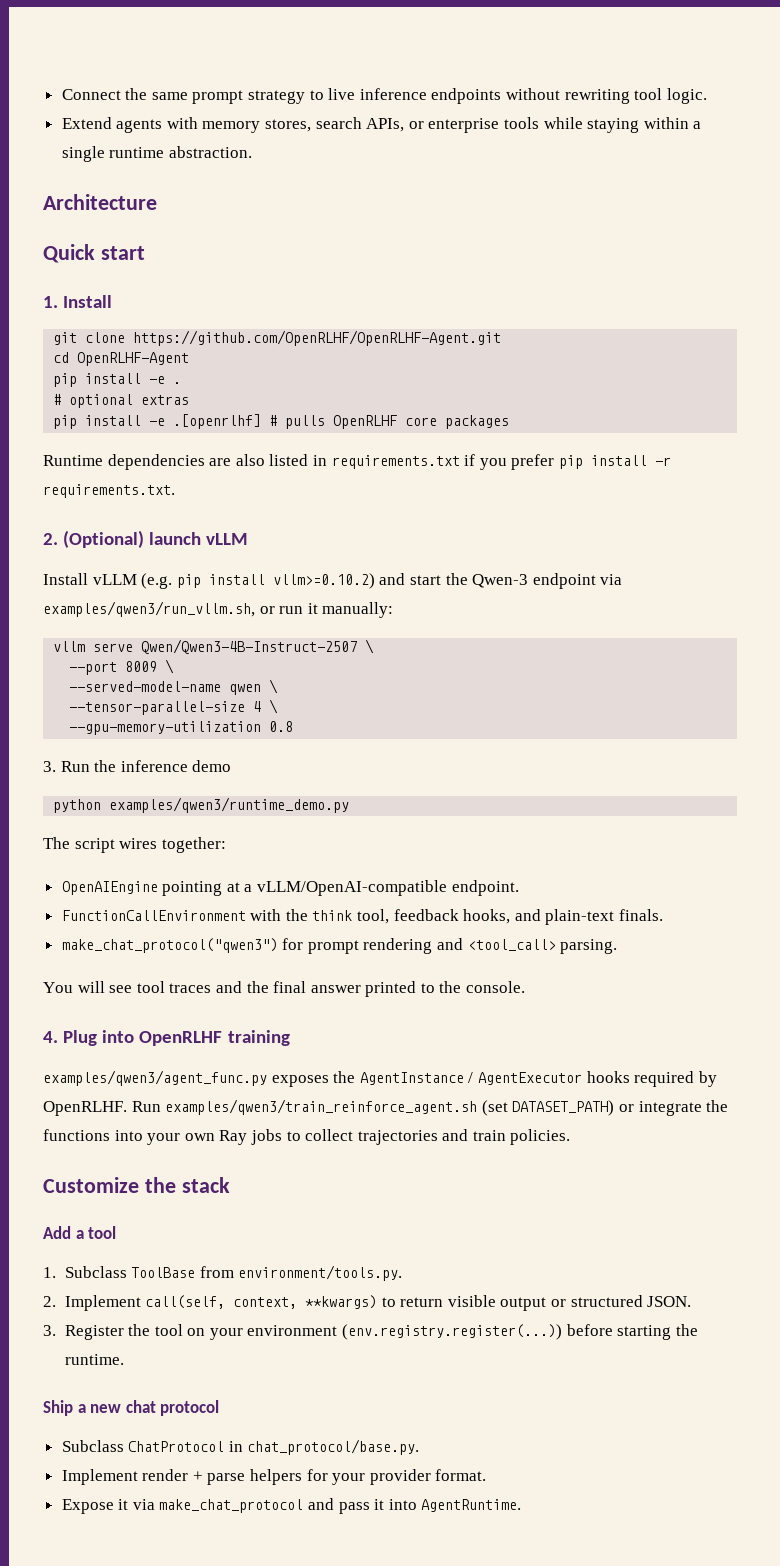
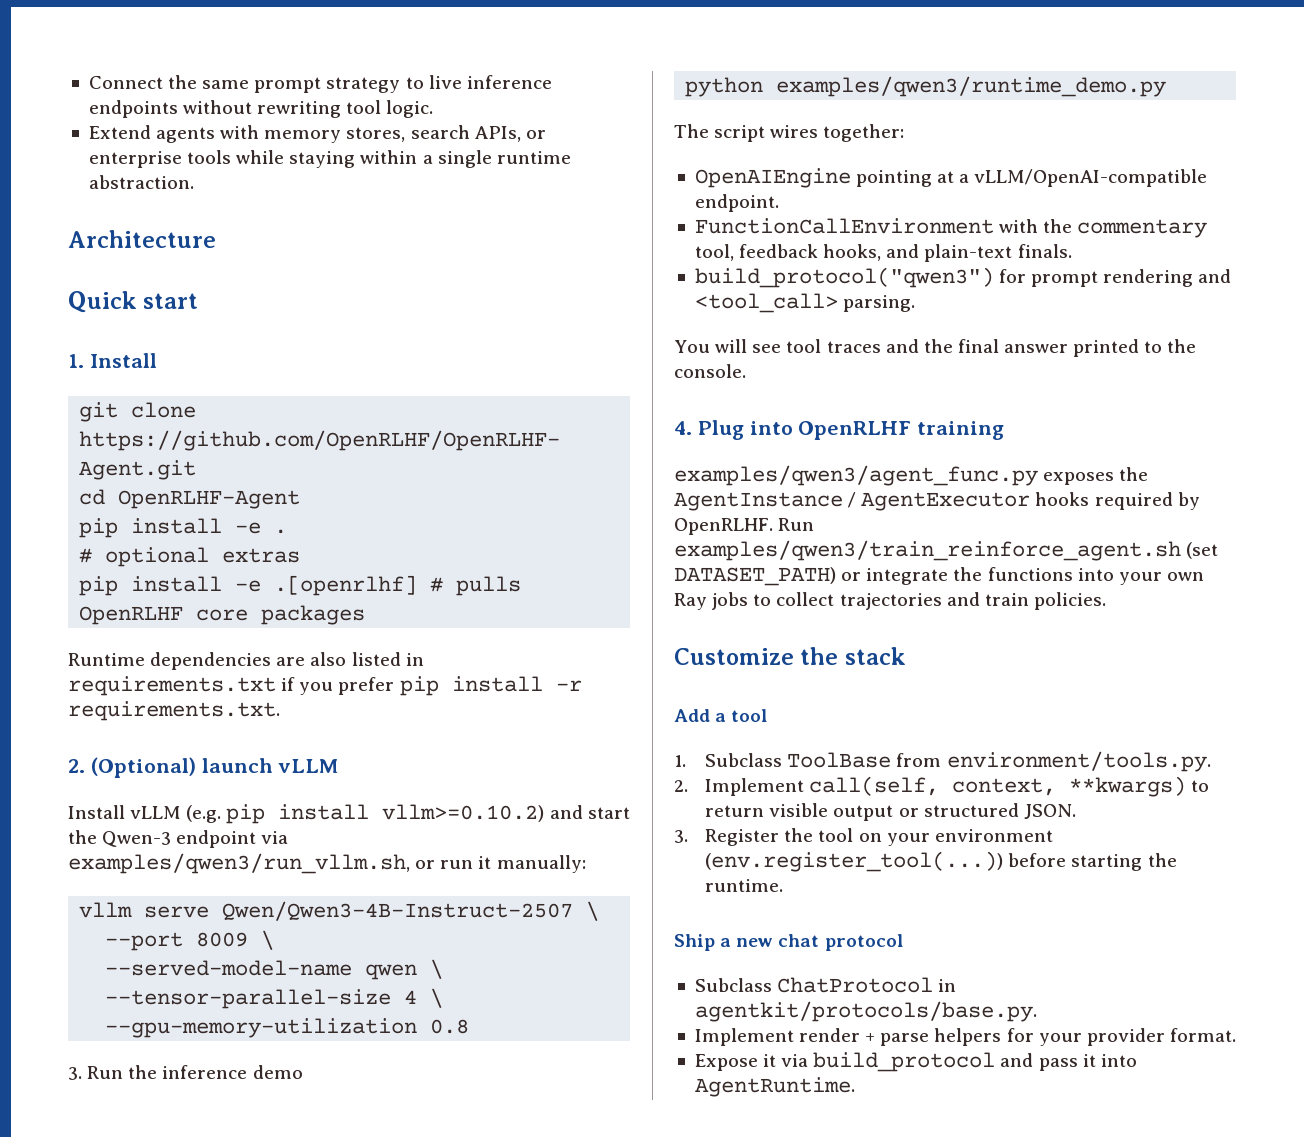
- FunctionCallEnvironment with the think tool, feedback hooks, and plain-text finals.
+ FunctionCallEnvironment with the commentary tool, feedback hooks, and plain-text finals.
- make_chat_protocol("qwen3") for prompt rendering and <tool_call> parsing.
+ build_protocol("qwen3") for prompt rendering and <tool_call> parsing.
- 3. Register the tool on your environment (env.registry.register(...)) before starting the runtime.
+ 3. Register the tool on your environment (env.register_tool(...)) before starting the runtime.
- Subclass ChatProtocol in chat_protocol/base.py.
+ Subclass ChatProtocol in agentkit/protocols/base.py.
- Expose it via make_chat_protocol and pass it into AgentRuntime.
+ Expose it via build_protocol and pass it into AgentRuntime.

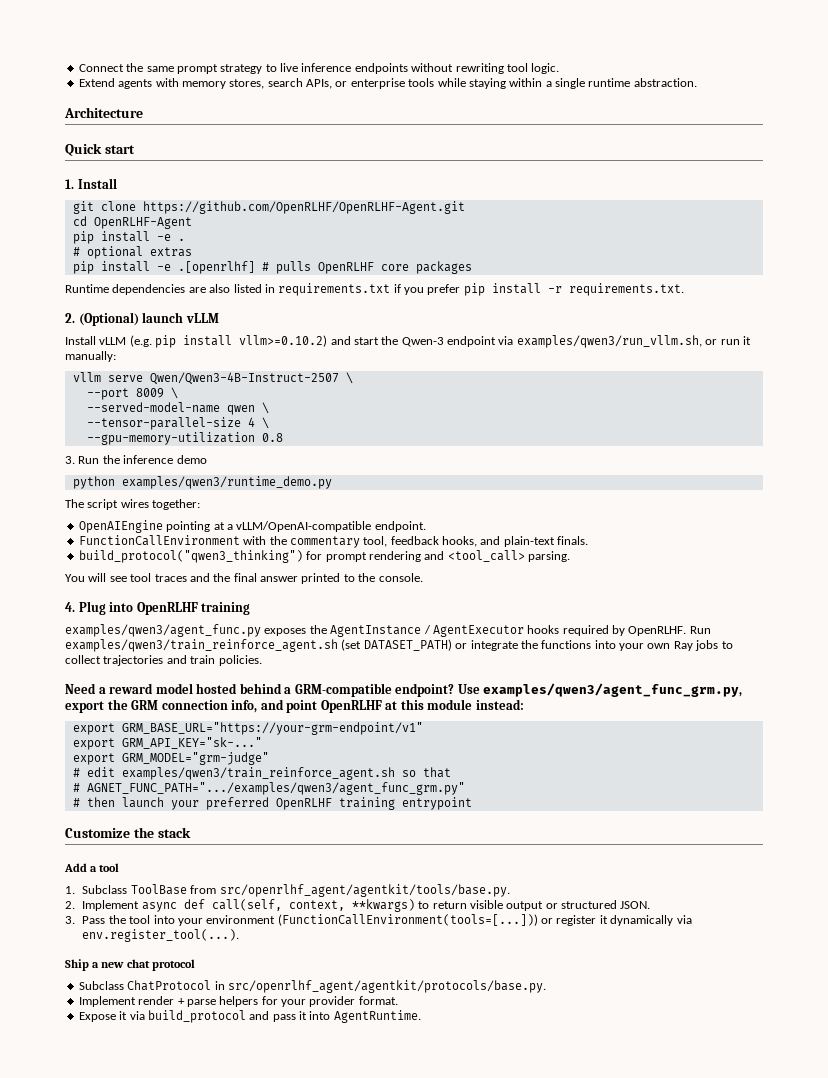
- build_protocol("qwen3") for prompt rendering and <tool_call> parsing.
+ build_protocol("qwen3_thinking") for prompt rendering and <tool_call> parsing.
+ Need a reward model hosted behind a GRM-compatible endpoint? Use examples/qwen3/agent_func_grm.py, export the GRM connection info, and point OpenRLHF at this module instead:
+ export GRM_BASE_URL="https://your-grm-endpoint/v1"
+ export GRM_API_KEY="sk-..."
+ export GRM_MODEL="grm-judge"
+ # edit examples/qwen3/train_reinforce_agent.sh so that
+ # AGNET_FUNC_PATH=".../examples/qwen3/agent_func_grm.py"
+ # then launch your preferred OpenRLHF training entrypoint
- 1. Subclass ToolBase from environment/tools.py.
+ 1. Subclass ToolBase from src/openrlhf_agent/agentkit/tools/base.py.
- 2. Implement call(self, context, **kwargs) to return visible output or structured JSON.
+ 2. Implement async def call(self, context, **kwargs) to return visible output or structured JSON.
- 3. Register the tool on your environment (env.register_tool(...)) before starting the runtime.
+ 3. Pass the tool into your environment (FunctionCallEnvironment(tools=[...])) or register it dynamically via env.register_tool(...).
- Subclass ChatProtocol in agentkit/protocols/base.py.
+ Subclass ChatProtocol in src/openrlhf_agent/agentkit/protocols/base.py.

